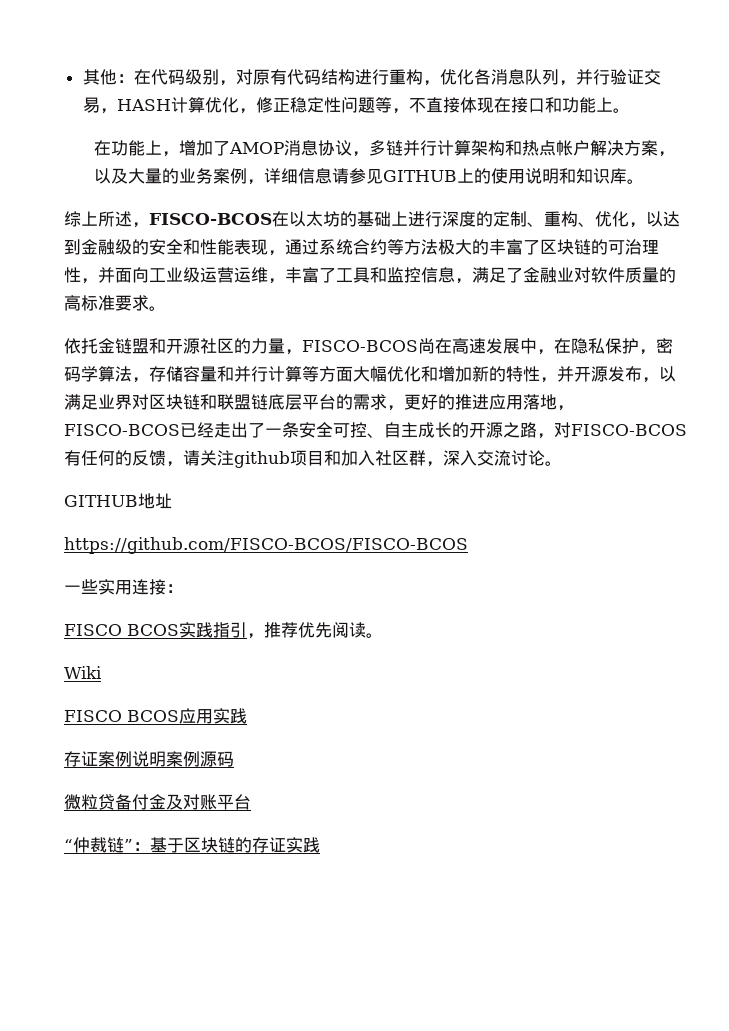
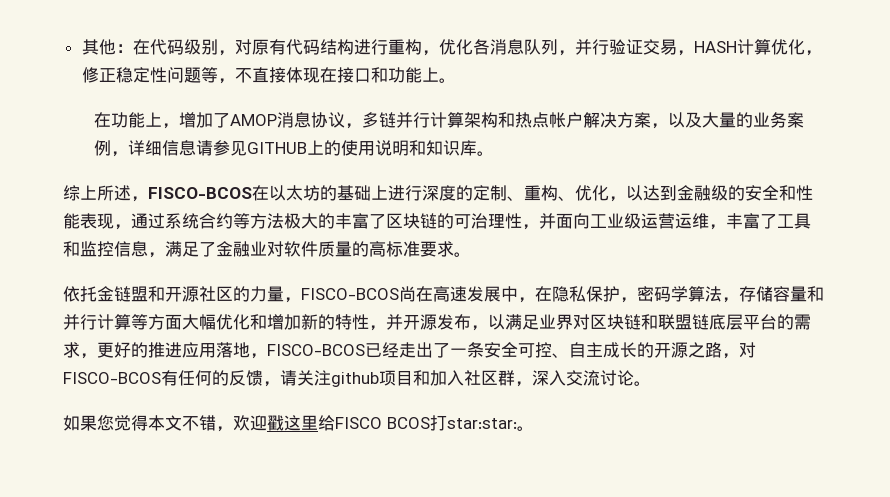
- GITHUB地址
- https://github.com/FISCO-BCOS/FISCO-BCOS
- 一些实用连接：
- FISCO BCOS实践指引，推荐优先阅读。
- Wiki
- FISCO BCOS应用实践
- 存证案例说明案例源码
- 微粒贷备付金及对账平台
- “仲裁链”：基于区块链的存证实践
+ 如果您觉得本文不错，欢迎戳这里给FISCO BCOS打star:star:。

